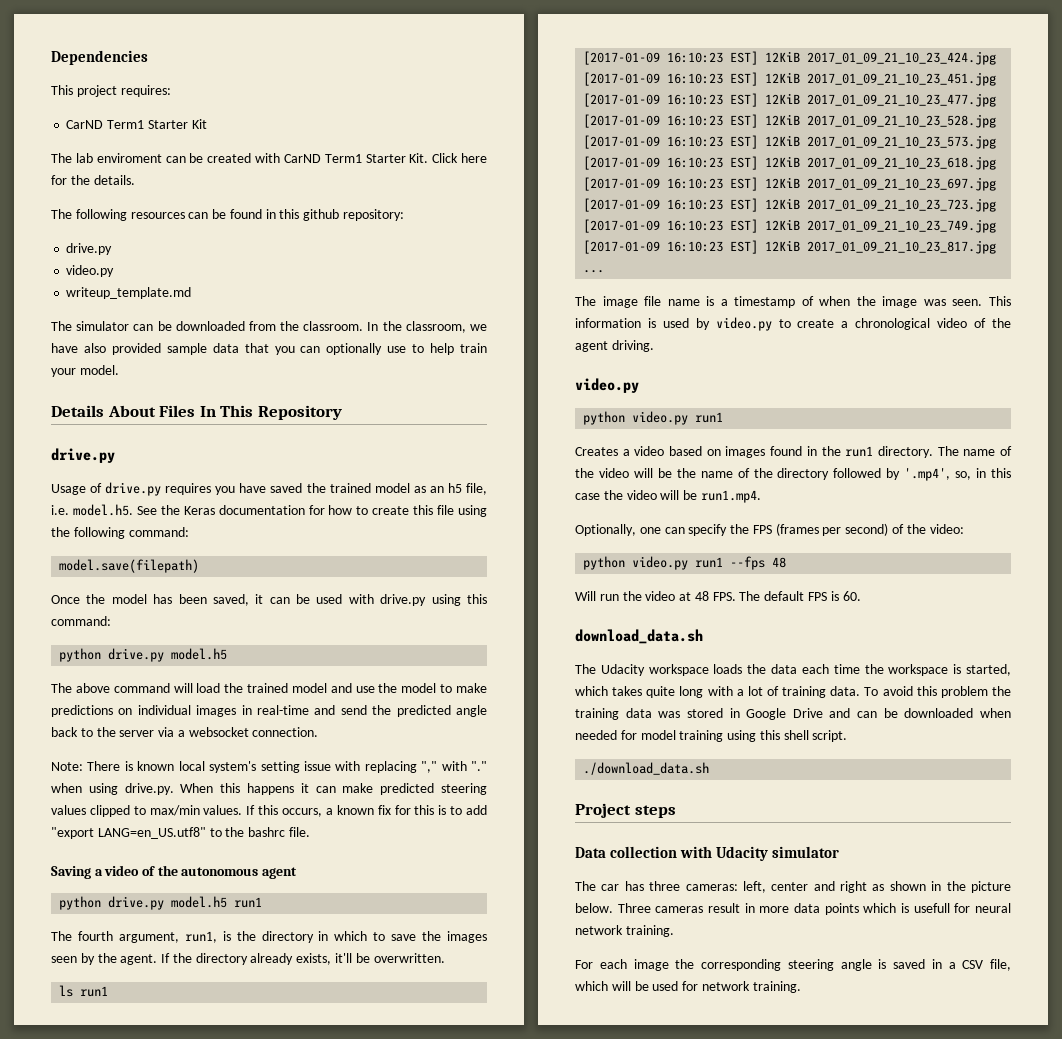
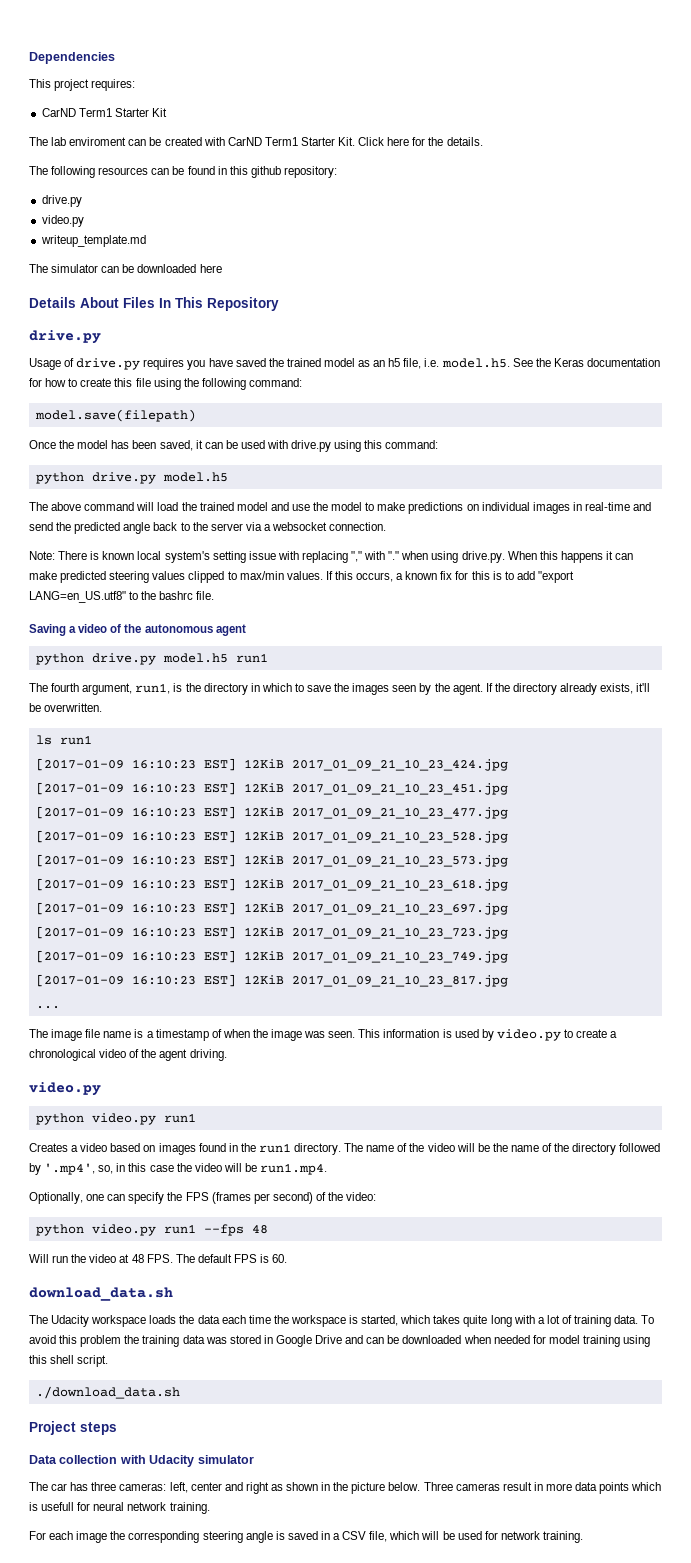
- The simulator can be downloaded from the classroom. In the classroom, we have also provided sample data that you can optionally use to help train your model.
+ The simulator can be downloaded here

